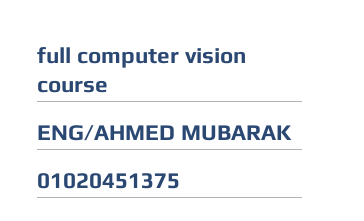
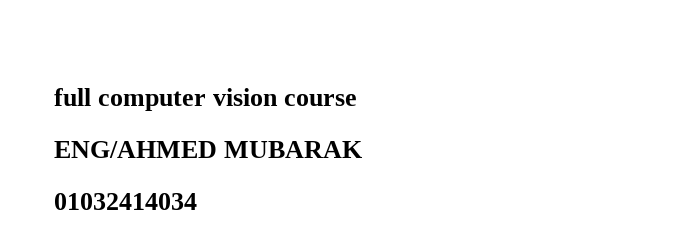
- 01020451375
+ 01032414034

